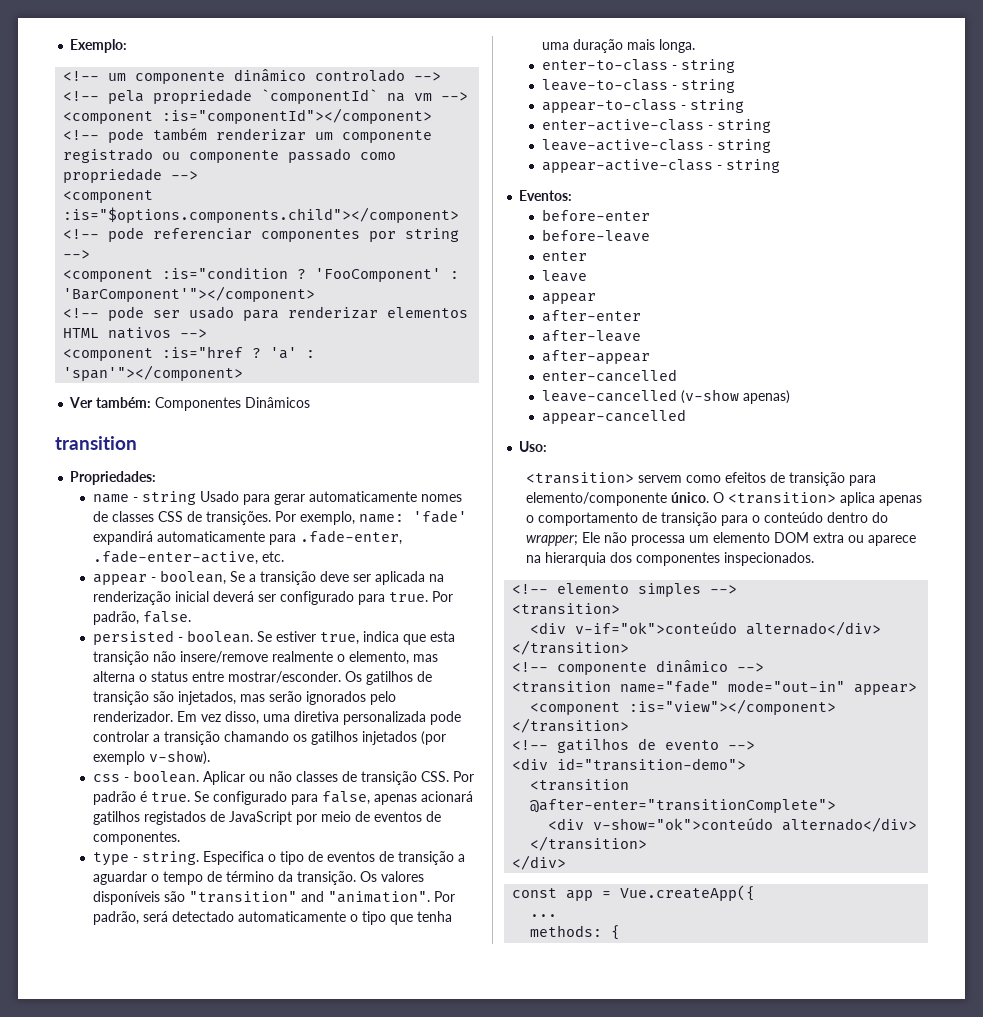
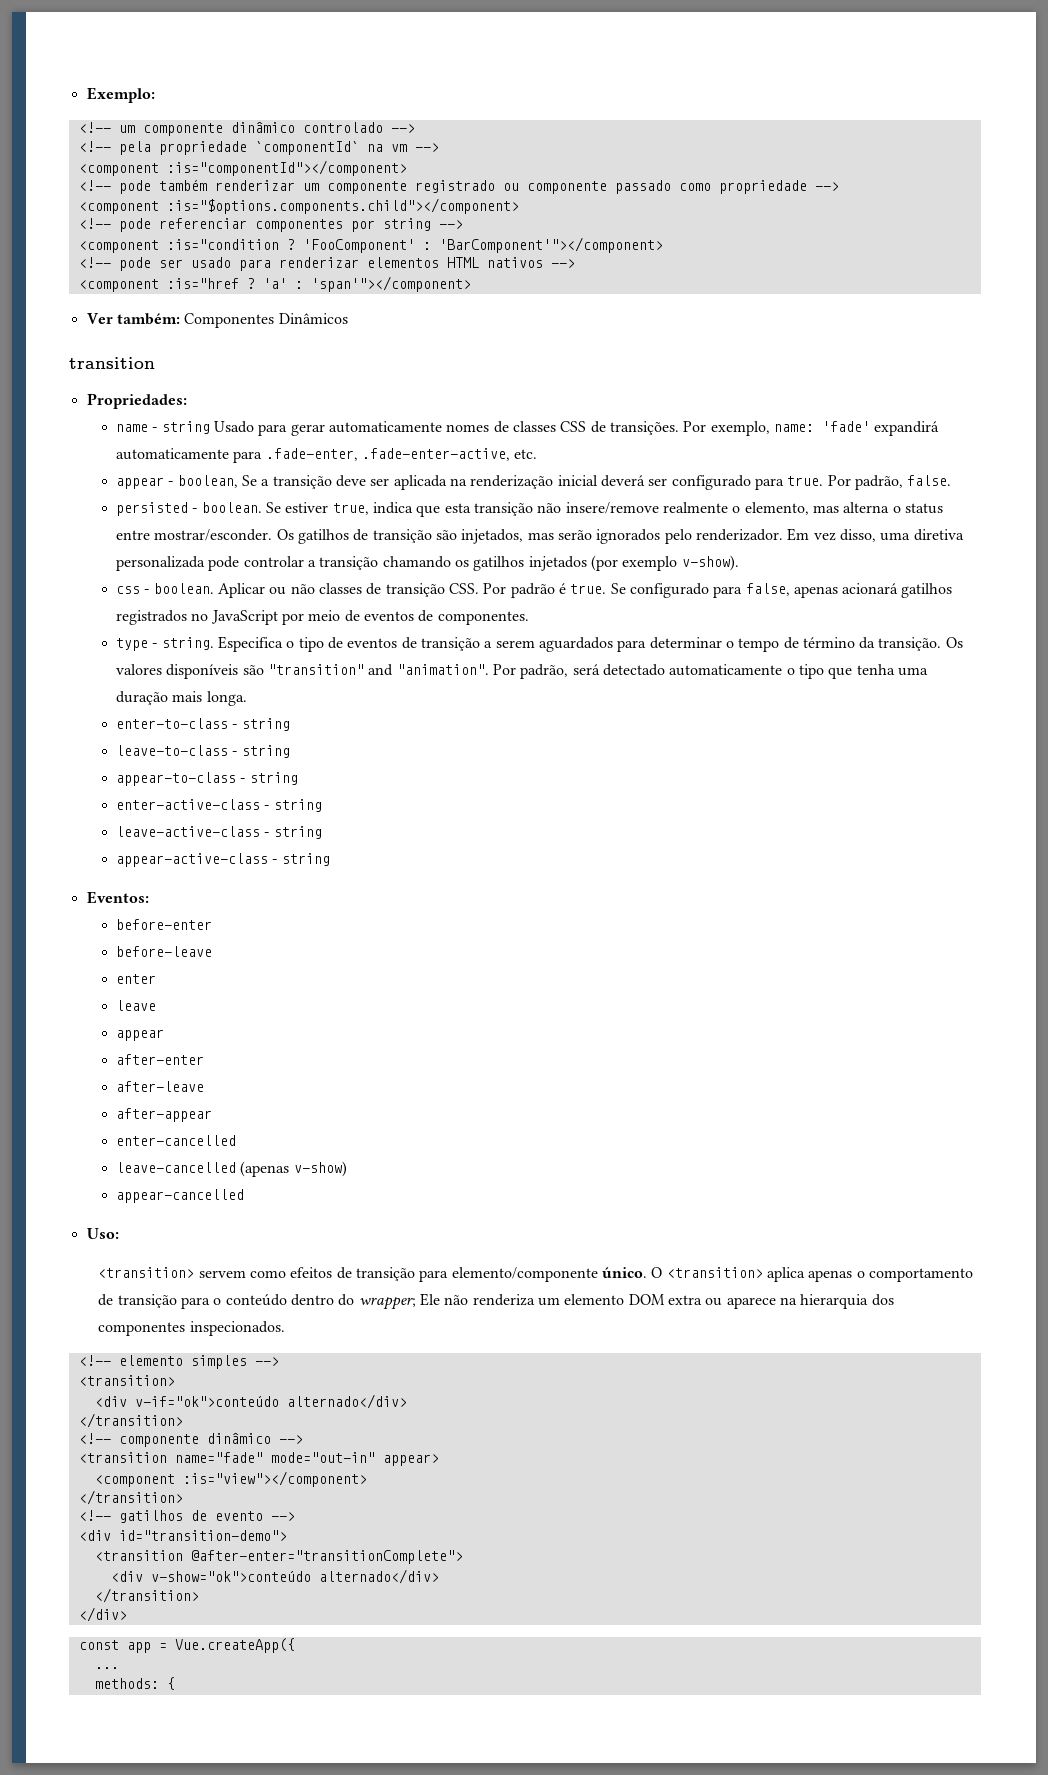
- Se configurado para false, apenas acionará gatilhos registados de JavaScript por meio de eventos de componentes.
+ Se configurado para false, apenas acionará gatilhos registrados no JavaScript por meio de eventos de componentes.
- Especifica o tipo de eventos de transição a aguardar o tempo de término da transição.
+ Especifica o tipo de eventos de transição a serem aguardados para determinar o tempo de término da transição.
- leave-cancelled (v-show apenas)
+ leave-cancelled (apenas v-show)
- O <transition> aplica apenas o comportamento de transição para o conteúdo dentro do wrapper; Ele não processa um elemento DOM extra ou aparece na hierarquia dos componentes inspecionados.
+ O <transition> aplica apenas o comportamento de transição para o conteúdo dentro do wrapper; Ele não renderiza um elemento DOM extra ou aparece na hierarquia dos componentes inspecionados.

